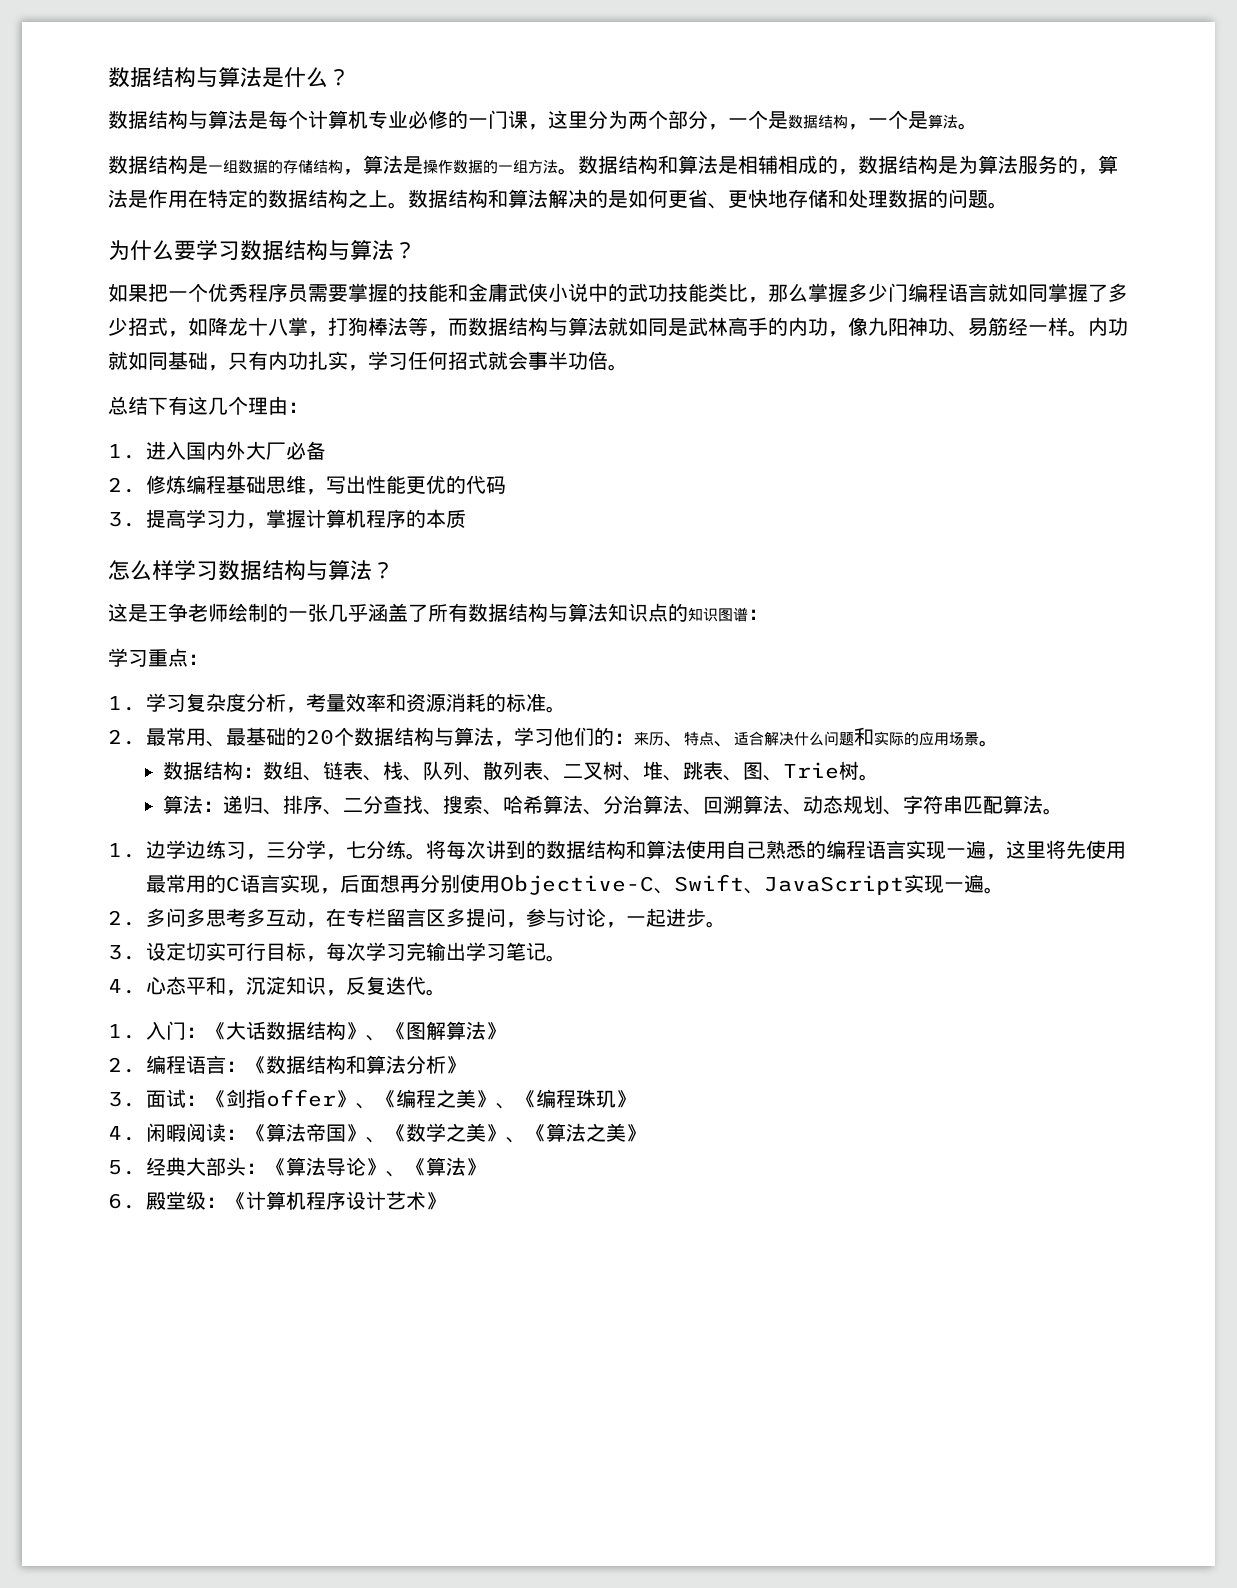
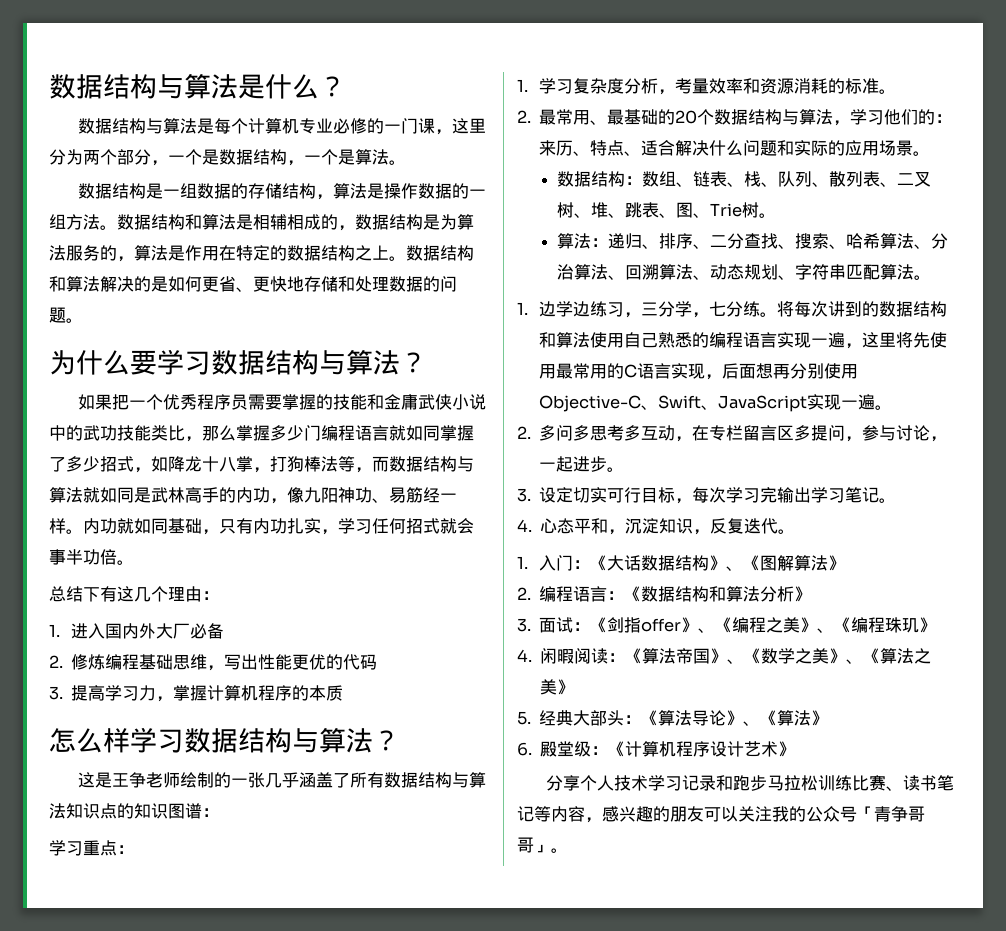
+ 分享个人技术学习记录和跑步马拉松训练比赛、读书笔记等内容，感兴趣的朋友可以关注我的公众号「青争哥哥」。

